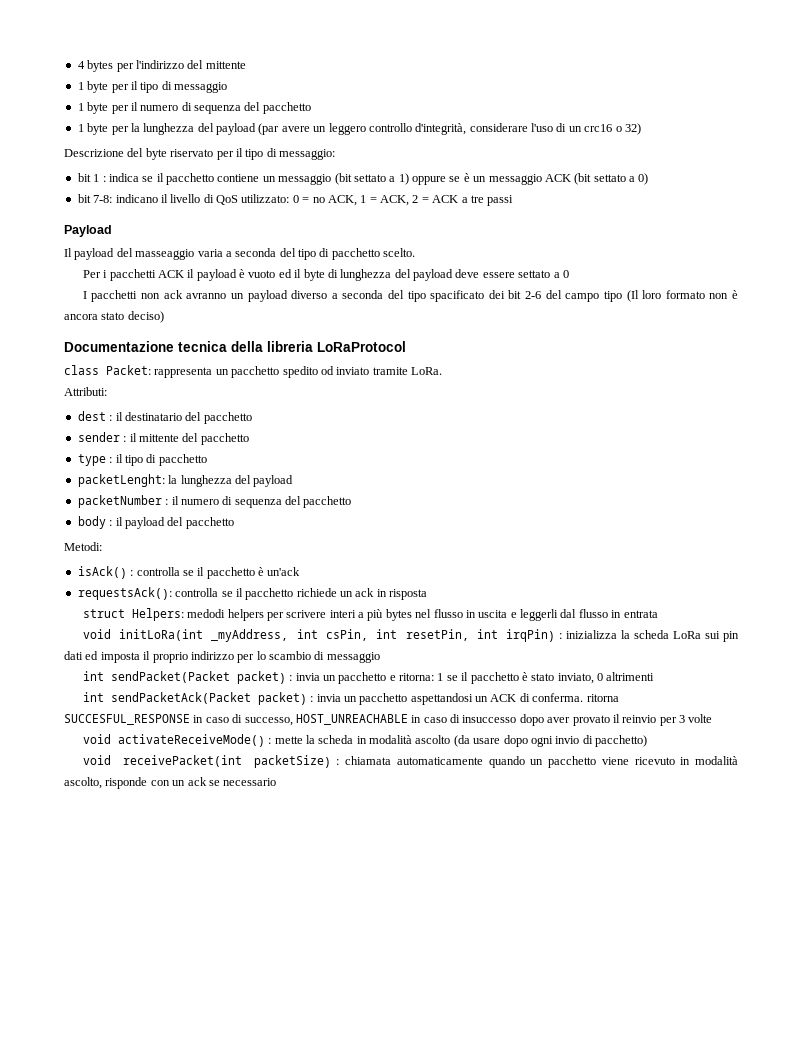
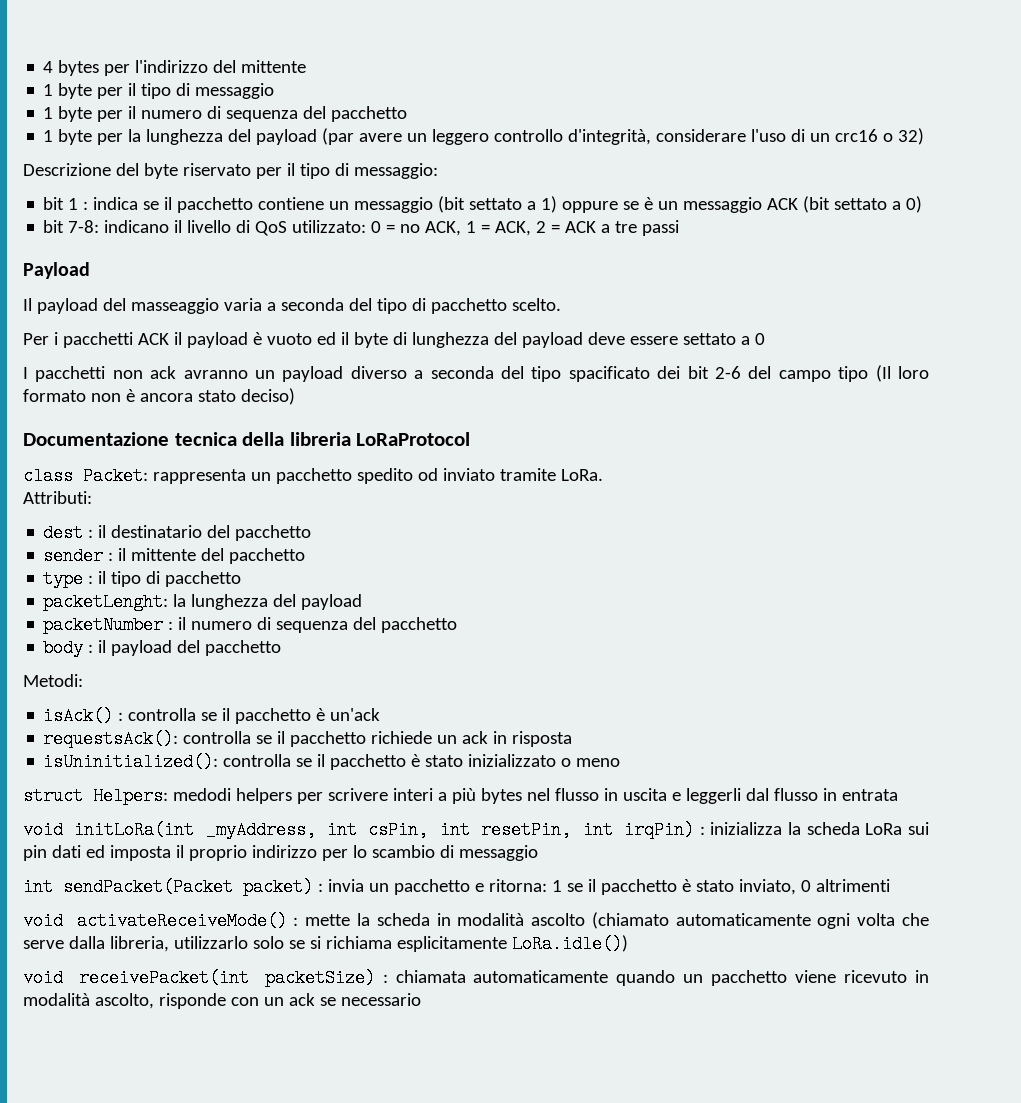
+ isUninitialized(): controlla se il pacchetto è stato inizializzato o meno
- int sendPacketAck(Packet packet) : invia un pacchetto aspettandosi un ACK di conferma. ritorna SUCCESFUL_RESPONSE in caso di successo, HOST_UNREACHABLE in caso di insuccesso dopo aver provato il reinvio per 3 volte
- void activateReceiveMode() : mette la scheda in modalità ascolto (da usare dopo ogni invio di pacchetto)
+ void activateReceiveMode() : mette la scheda in modalità ascolto (chiamato automaticamente ogni volta che serve dalla libreria, utilizzarlo solo se si richiama esplicitamente LoRa.idle())

